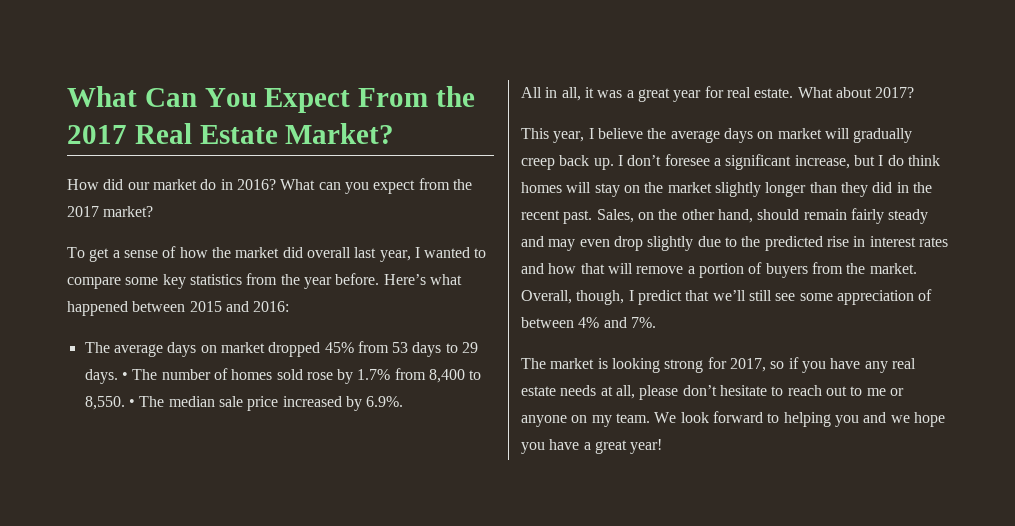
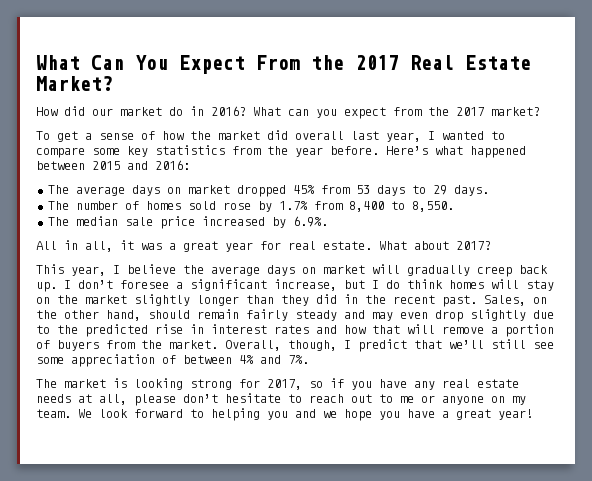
- The average days on market dropped 45% from 53 days to 29 days. • The number of homes sold rose by 1.7% from 8,400 to 8,550. • The median sale price increased by 6.9%.
+ The average days on market dropped 45% from 53 days to 29 days.
+ The number of homes sold rose by 1.7% from 8,400 to 8,550.
+ The median sale price increased by 6.9%.

